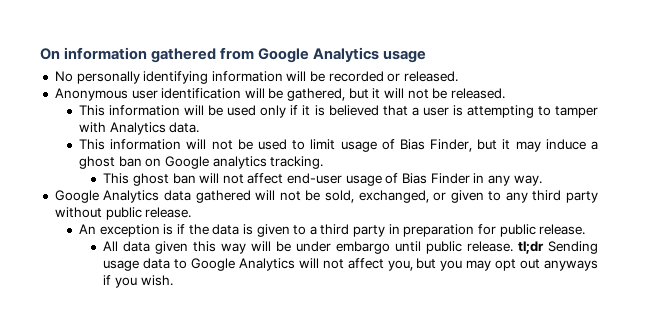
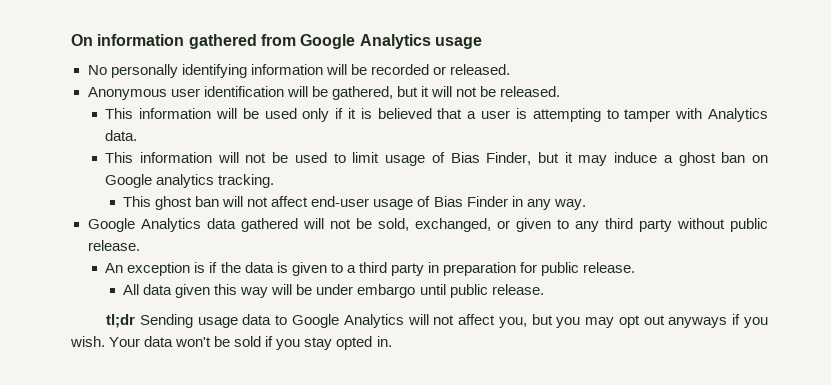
- All data given this way will be under embargo until public release. tl;dr Sending usage data to Google Analytics will not affect you, but you may opt out anyways if you wish.
+ All data given this way will be under embargo until public release.
+ tl;dr Sending usage data to Google Analytics will not affect you, but you may opt out anyways if you wish.
+ Your data won't be sold if you stay opted in.

